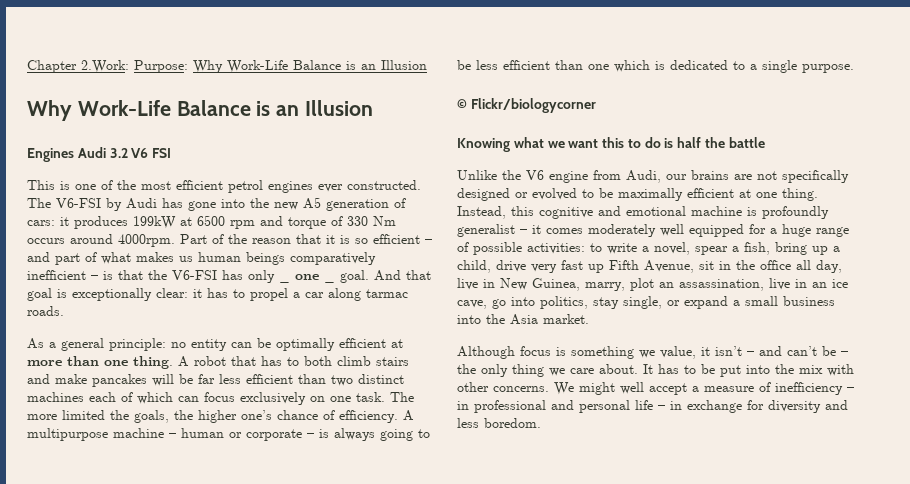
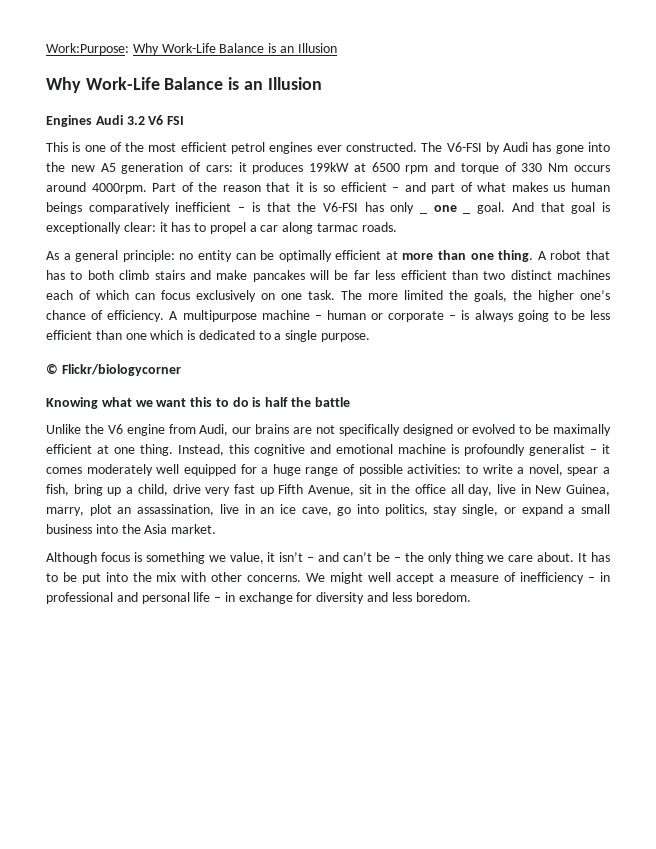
- Chapter 2.Work: Purpose: Why Work-Life Balance is an Illusion
+ Work:Purpose: Why Work-Life Balance is an Illusion

